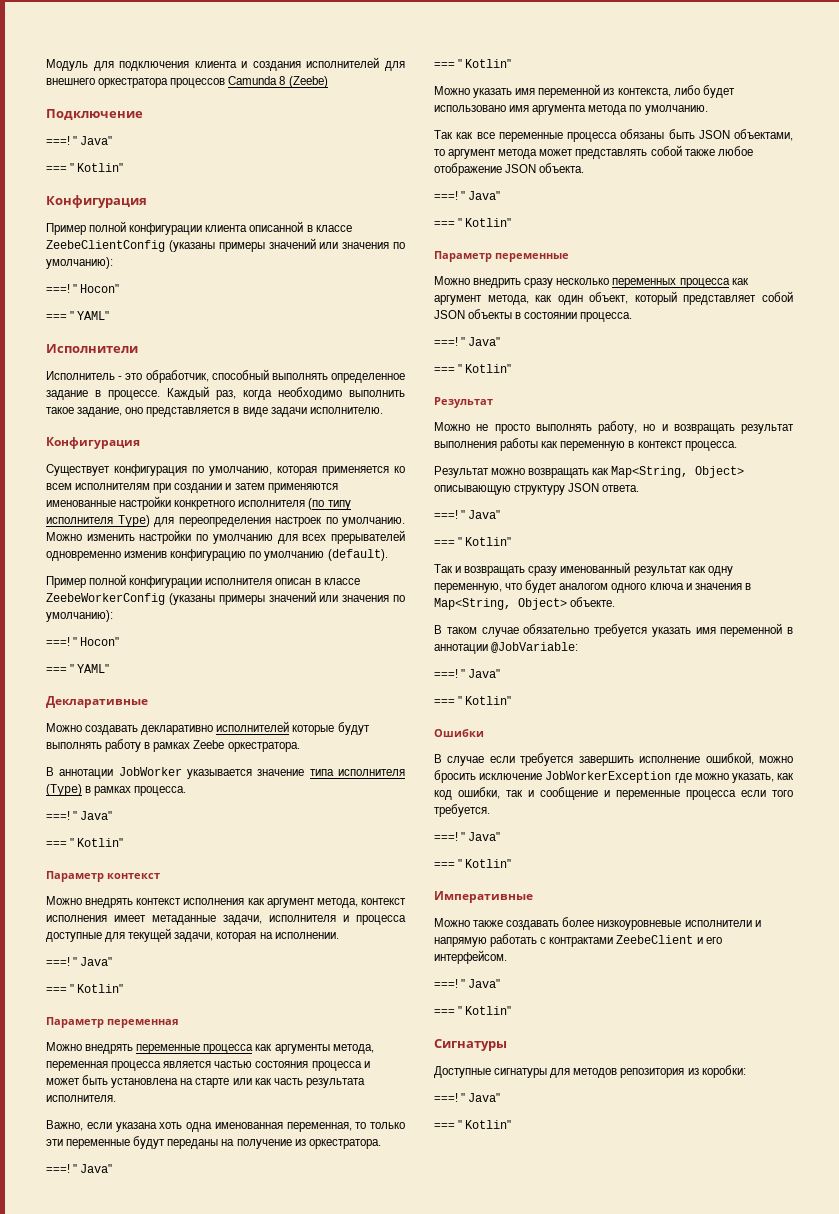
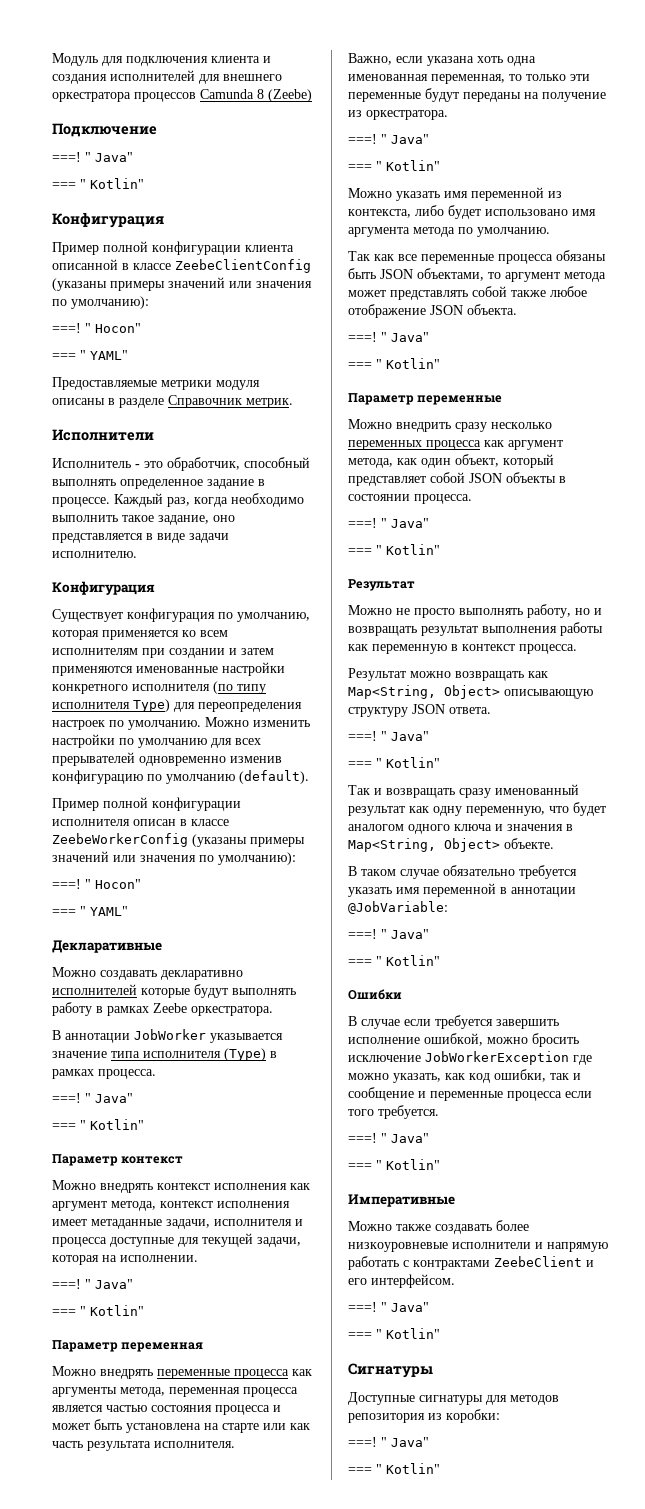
+ Предоставляемые метрики модуля описаны в разделе Справочник метрик.

